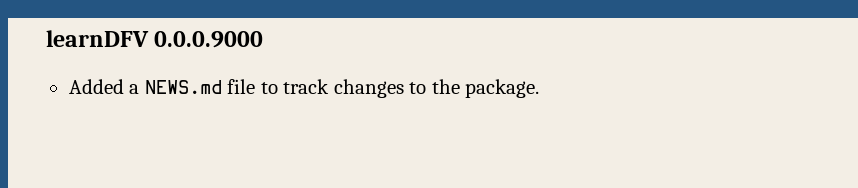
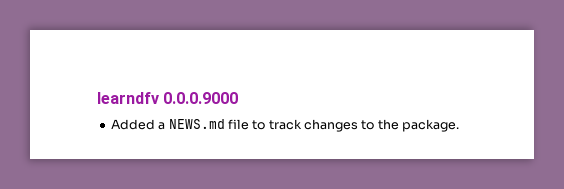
- learnDFV 0.0.0.9000
+ learndfv 0.0.0.9000

